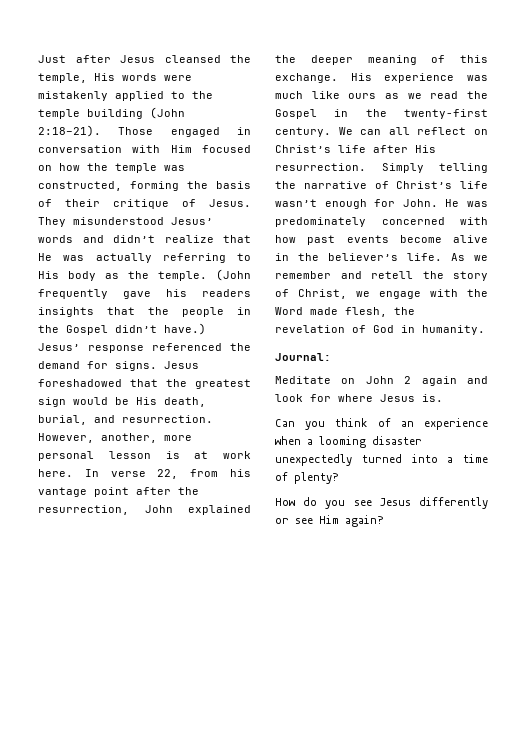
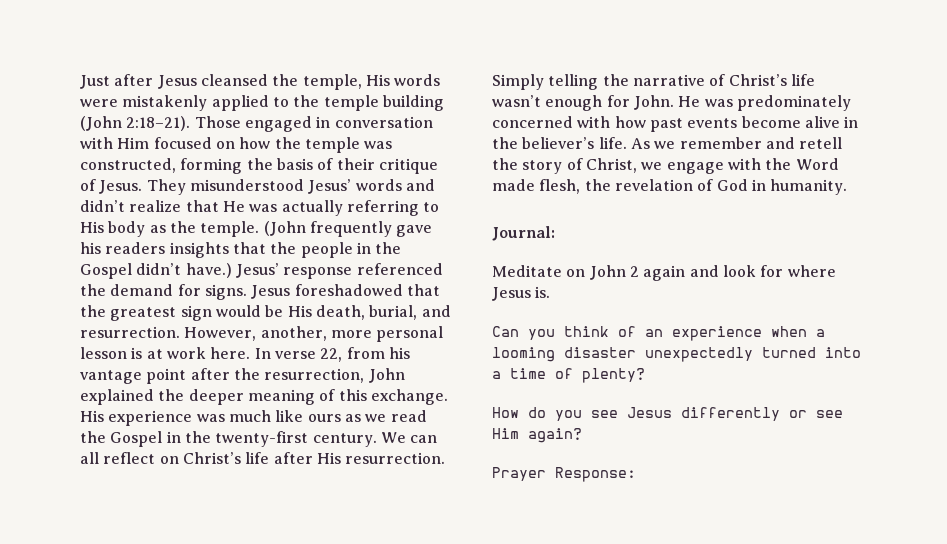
+ Prayer Response:

